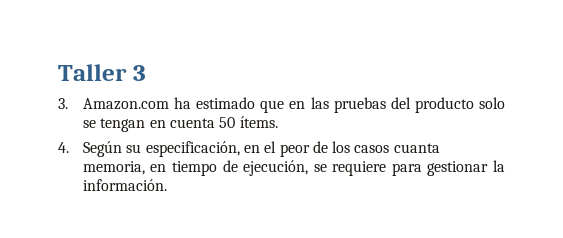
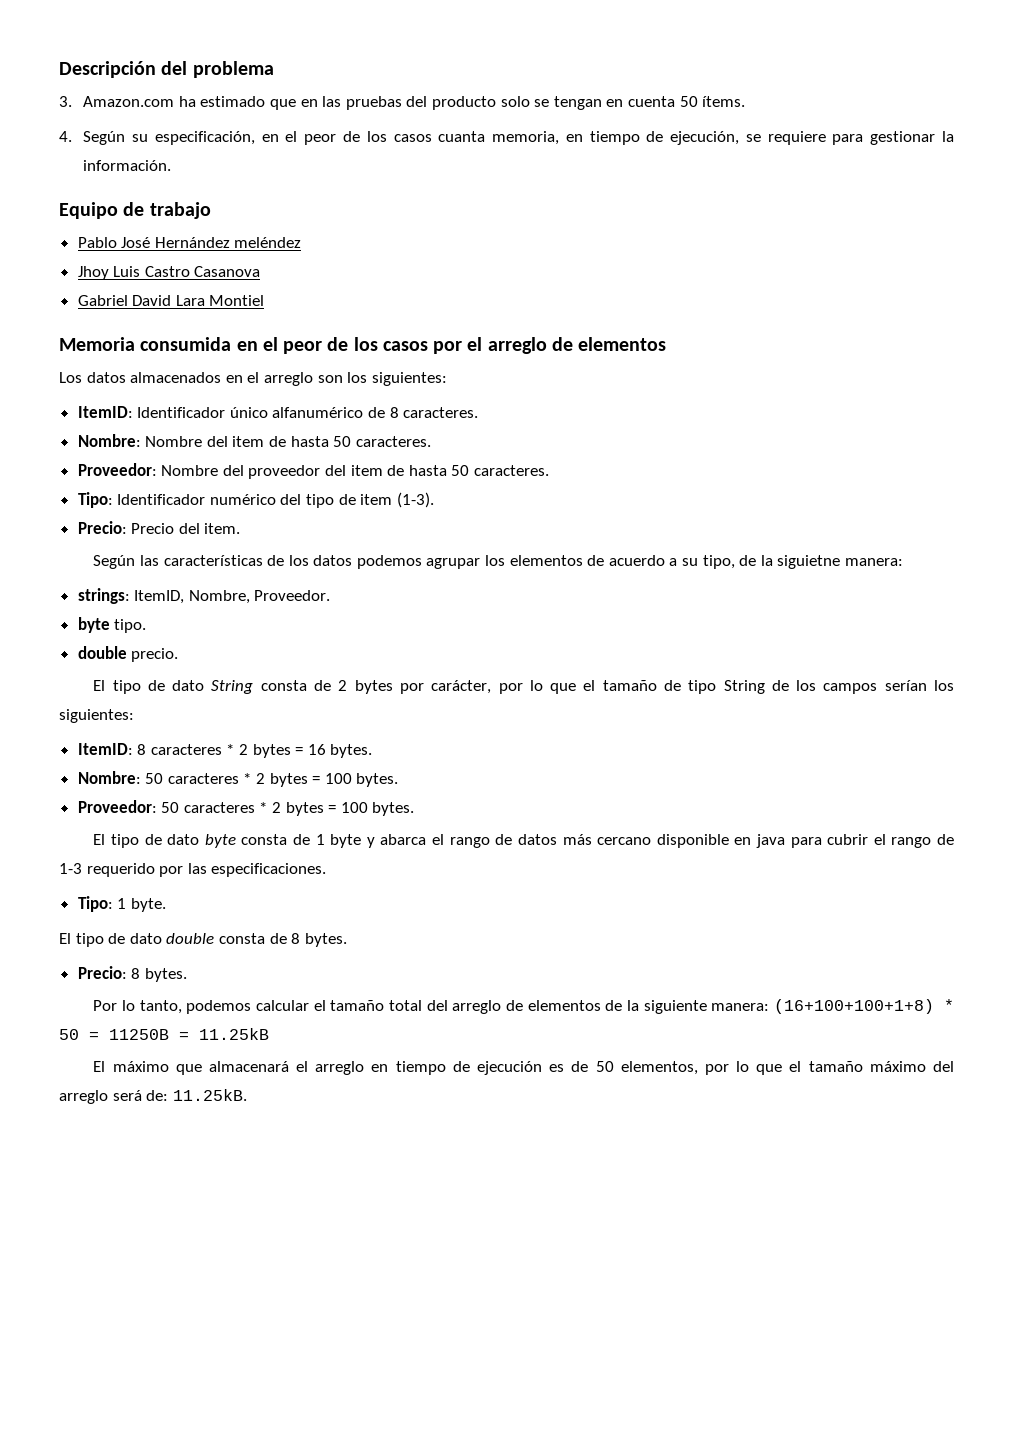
- Taller 3
+ Descripción del problema
+ Equipo de trabajo
+ Pablo José Hernández meléndez
+ Jhoy Luis Castro Casanova
+ Gabriel David Lara Montiel
+ Memoria consumida en el peor de los casos por el arreglo de elementos
+ Los datos almacenados en el arreglo son los siguientes:
+ ItemID: Identificador único alfanumérico de 8 caracteres.
+ Nombre: Nombre del item de hasta 50 caracteres.
+ Proveedor: Nombre del proveedor del item de hasta 50 caracteres.
+ Tipo: Identificador numérico del tipo de item (1-3).
+ Precio: Precio del item.
+ Según las características de los datos podemos agrupar los elementos de acuerdo a su tipo, de la siguietne manera:
+ strings: ItemID, Nombre, Proveedor.
+ byte tipo.
+ double precio.
+ El tipo de dato String consta de 2 bytes por carácter, por lo que el tamaño de tipo String de los campos serían los siguientes:
+ ItemID: 8 caracteres * 2 bytes = 16 bytes.
+ Nombre: 50 caracteres * 2 bytes = 100 bytes.
+ Proveedor: 50 caracteres * 2 bytes = 100 bytes.
+ El tipo de dato byte consta de 1 byte y abarca el rango de datos más cercano disponible en java para cubrir el rango de 1-3 requerido por las especificaciones.
+ Tipo: 1 byte.
+ El tipo de dato double consta de 8 bytes.
+ Precio: 8 bytes.
+ Por lo tanto, podemos calcular el tamaño total del arreglo de elementos de la siguiente manera: (16+100+100+1+8) * 50 = 11250B = 11.25kB
+ El máximo que almacenará el arreglo en tiempo de ejecución es de 50 elementos, por lo que el tamaño máximo del arreglo será de: 11.25kB.

